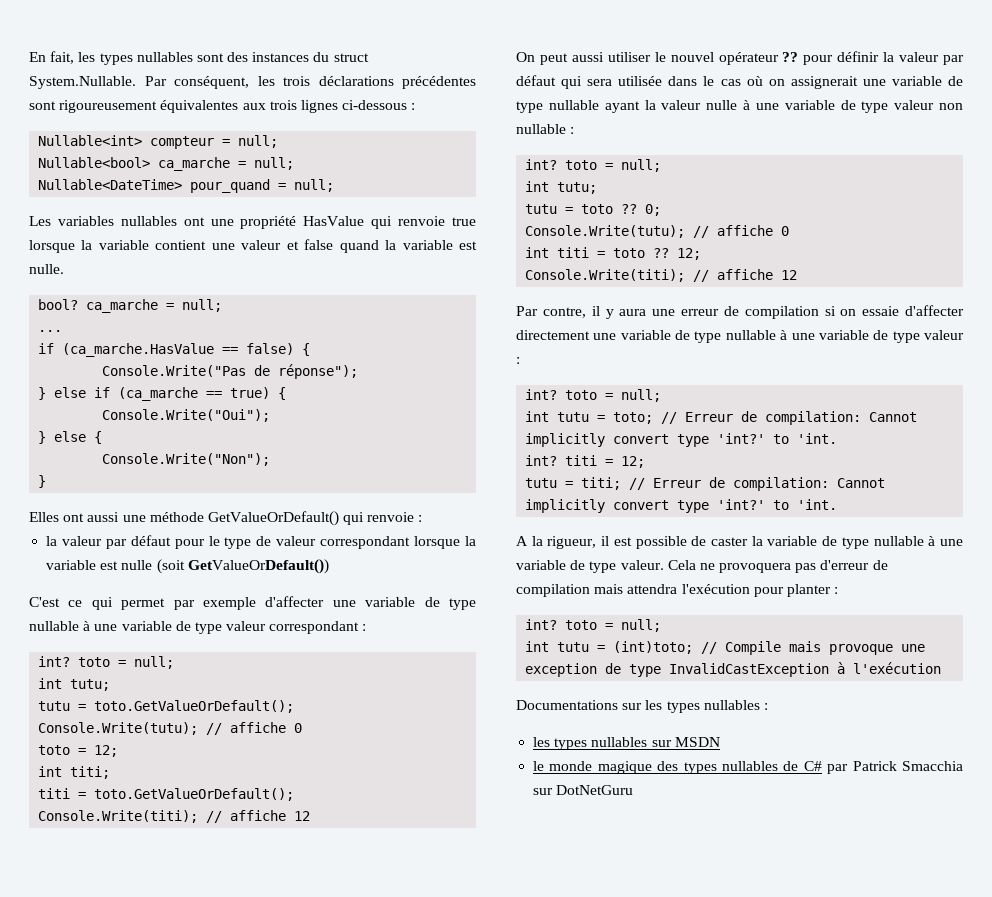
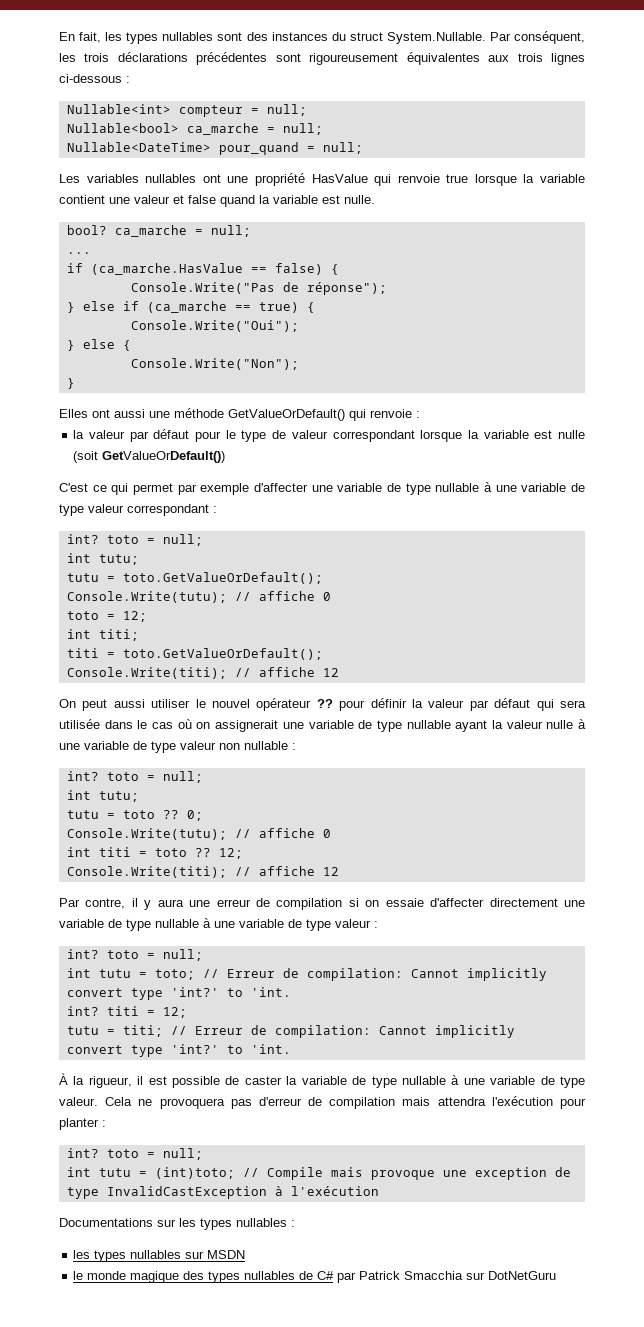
- A la rigueur, il est possible de caster la variable de type nullable à une variable de type valeur.
+ À la rigueur, il est possible de caster la variable de type nullable à une variable de type valeur.

